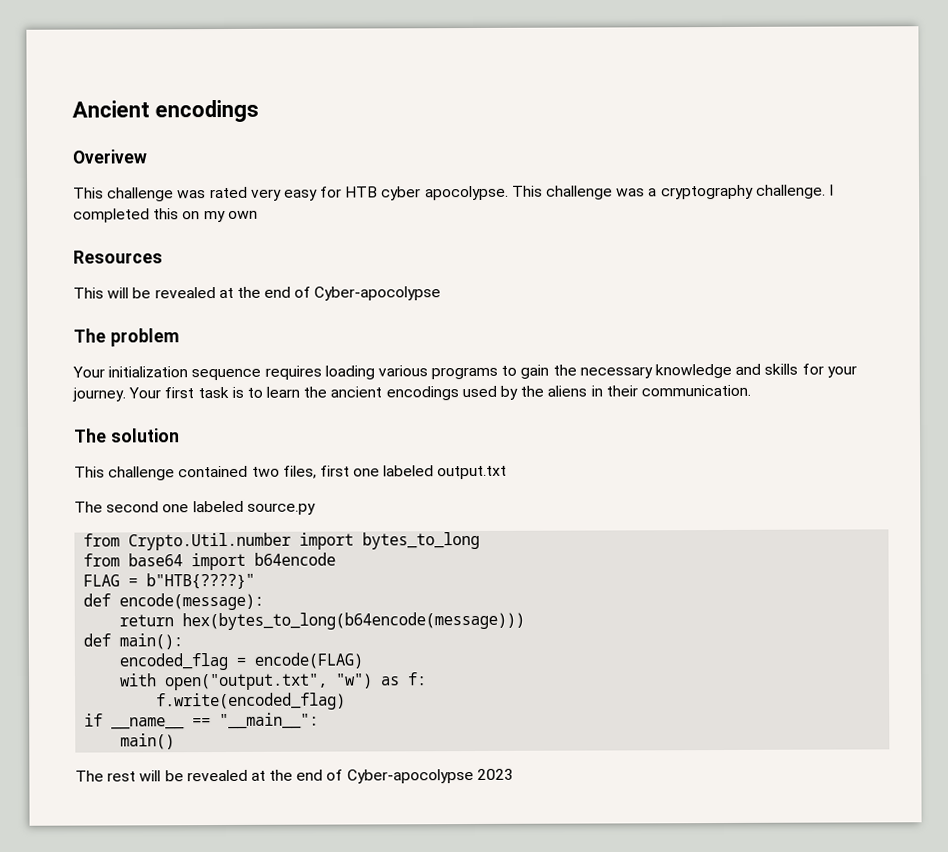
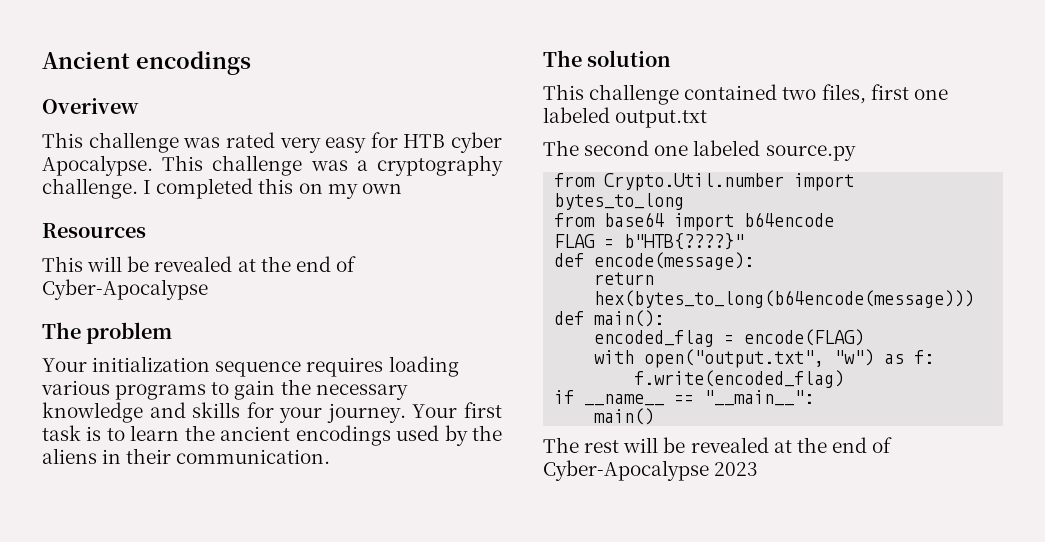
- This challenge was rated very easy for HTB cyber apocolypse.
+ This challenge was rated very easy for HTB cyber Apocalypse.
- This will be revealed at the end of Cyber-apocolypse
+ This will be revealed at the end of Cyber-Apocalypse
- The rest will be revealed at the end of Cyber-apocolypse 2023
+ The rest will be revealed at the end of Cyber-Apocalypse 2023

